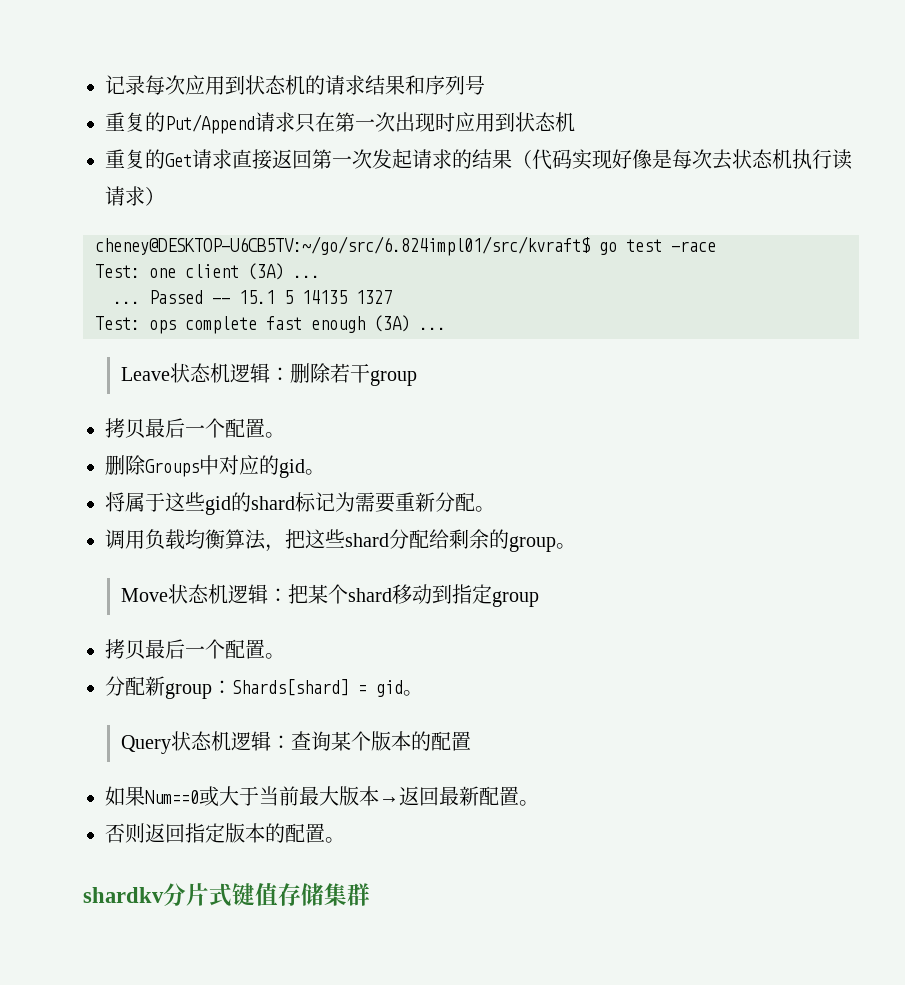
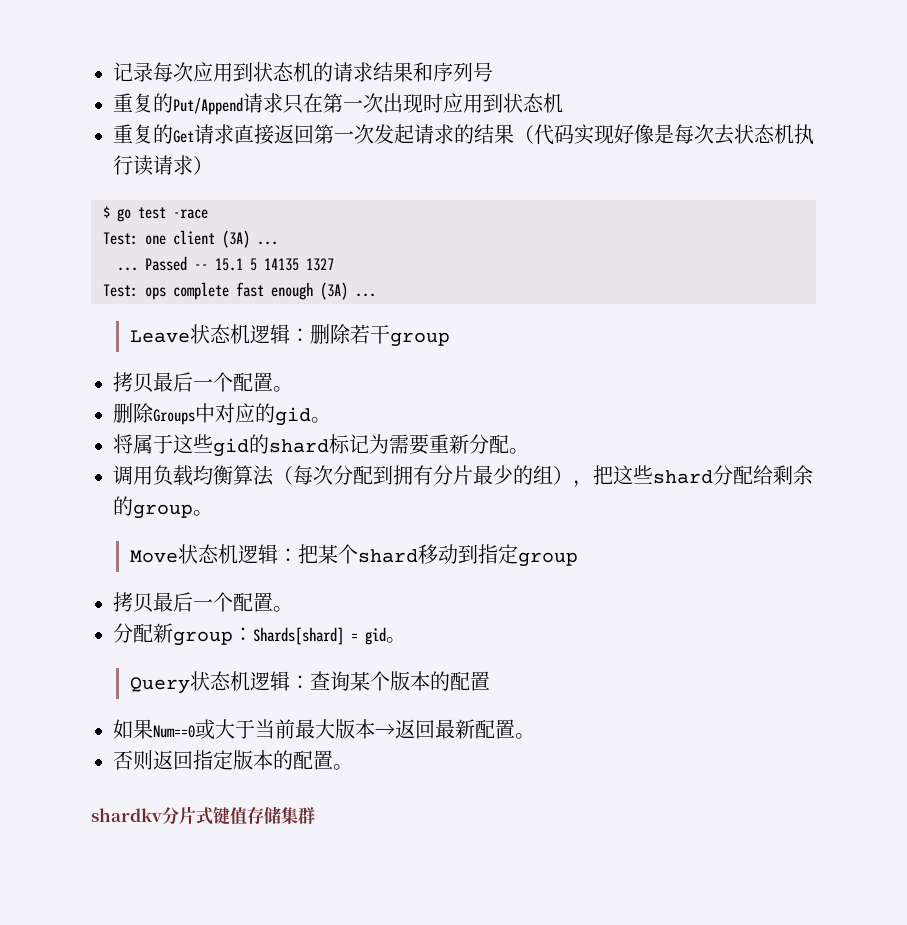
- cheney@DESKTOP-U6CB5TV:~/go/src/6.824impl01/src/kvraft$ go test -race
+ $ go test -race
- 调用负载均衡算法，把这些shard分配给剩余的group。
+ 调用负载均衡算法（每次分配到拥有分片最少的组），把这些shard分配给剩余的group。

